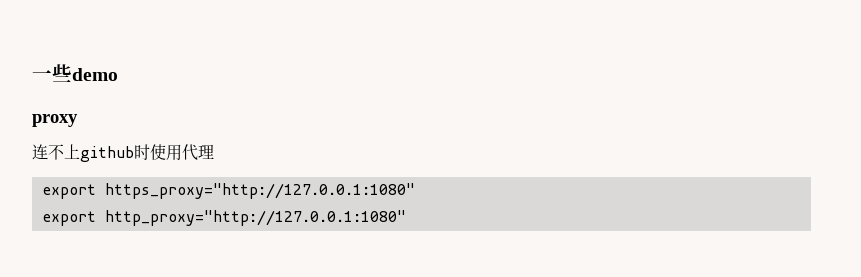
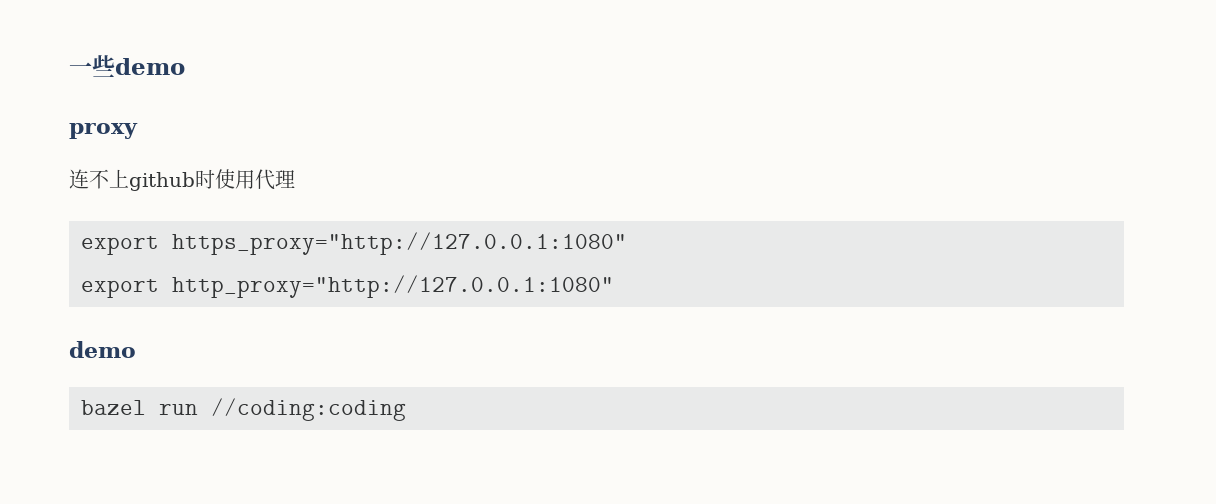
  export http_proxy="http://127.0.0.1:1080"
+ demo
+ bazel run //coding:coding

